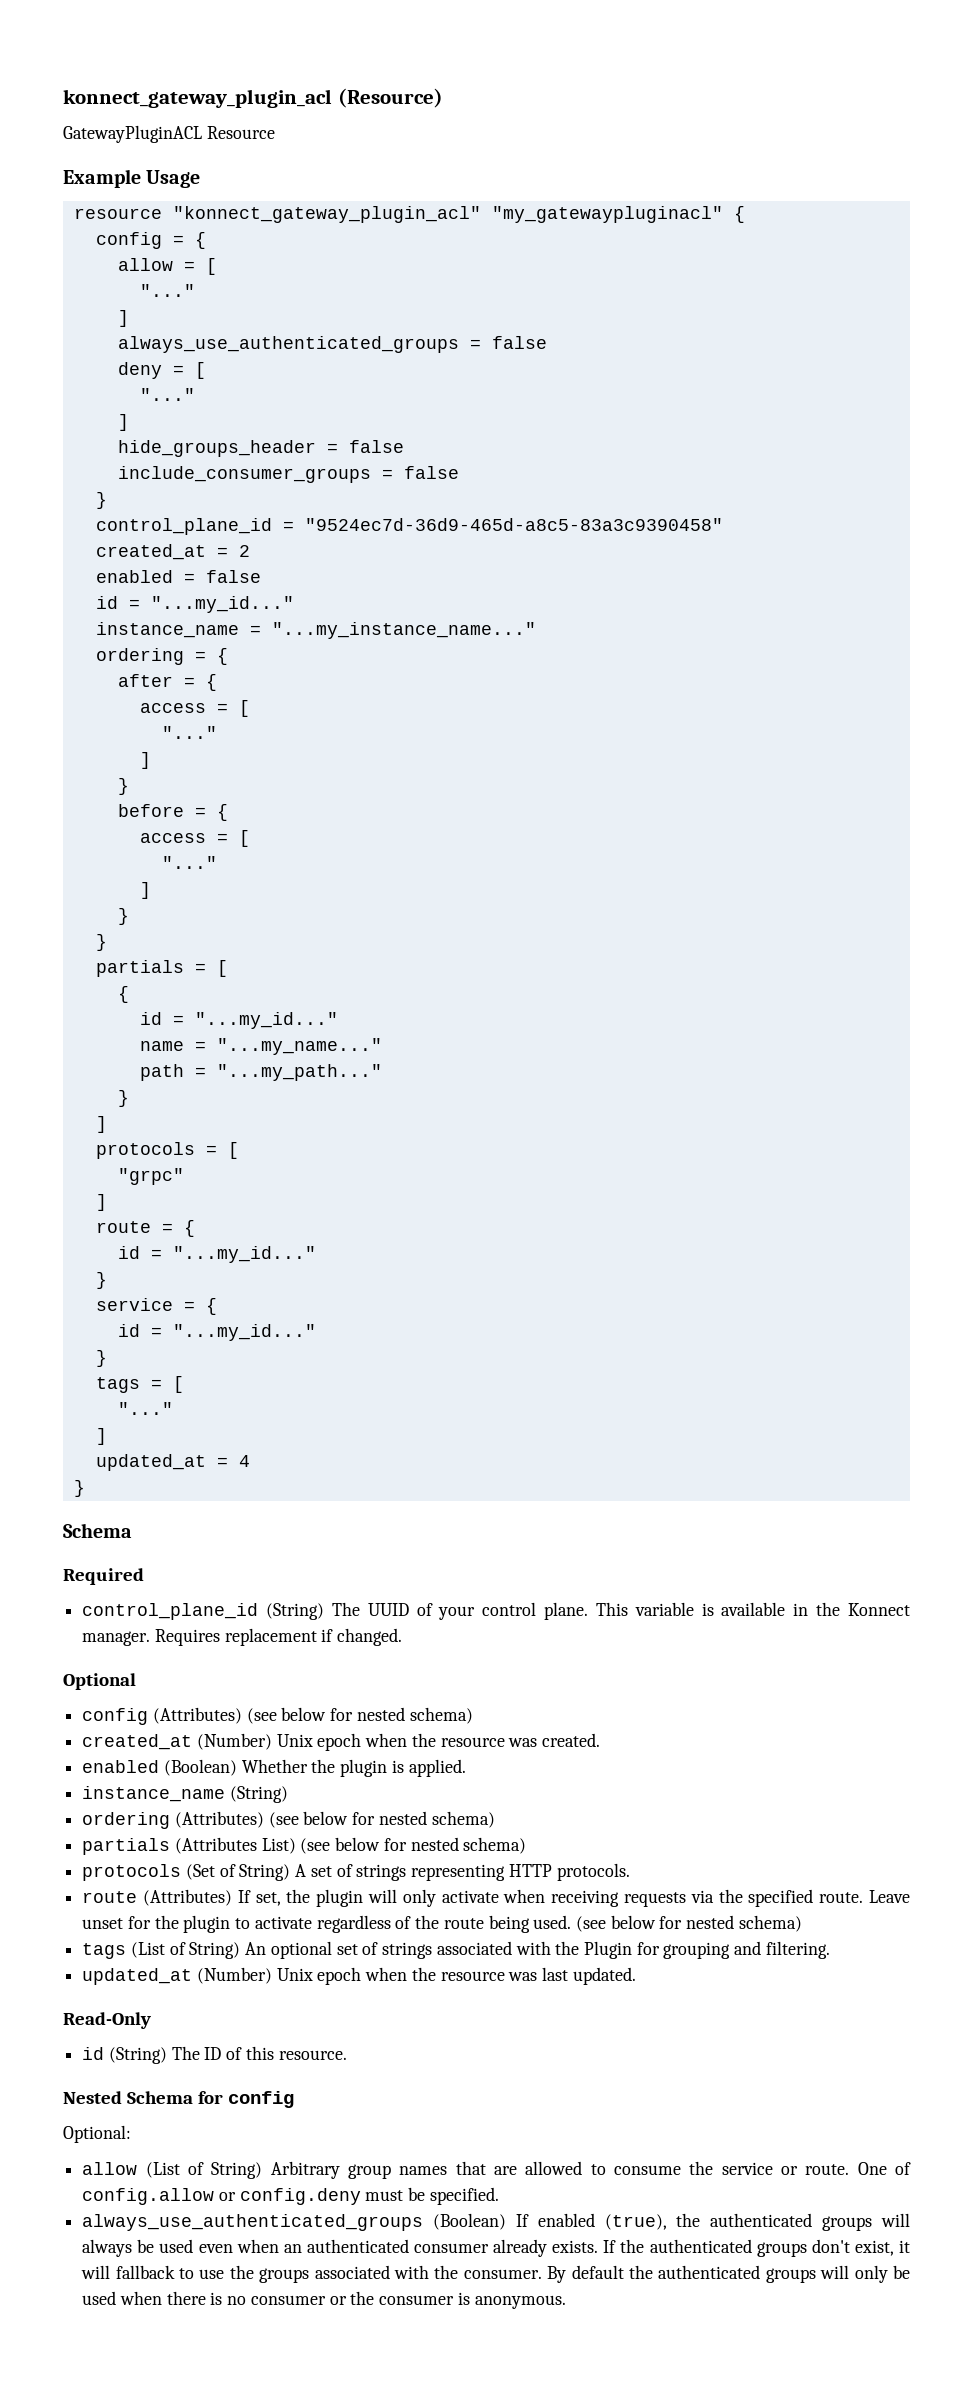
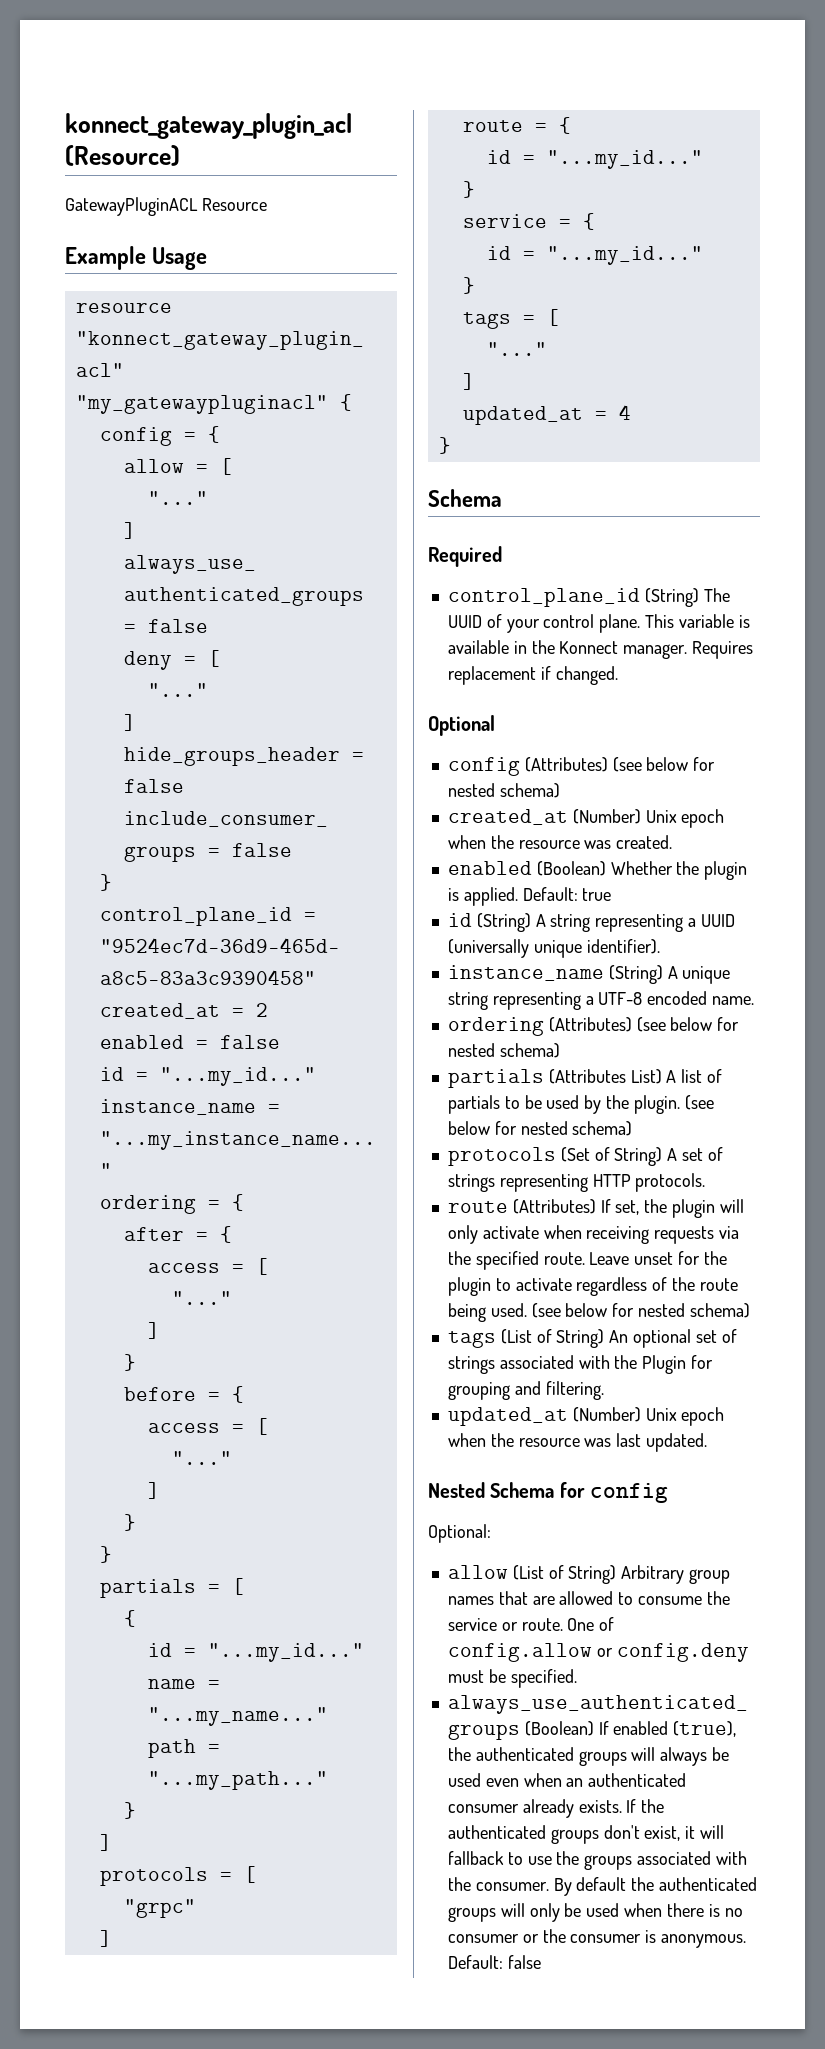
- enabled (Boolean) Whether the plugin is applied.
- instance_name (String)
+ enabled (Boolean) Whether the plugin is applied. Default: true
+ id (String) A string representing a UUID (universally unique identifier).
+ instance_name (String) A unique string representing a UTF-8 encoded name.
- partials (Attributes List) (see below for nested schema)
+ partials (Attributes List) A list of partials to be used by the plugin. (see below for nested schema)
- Read-Only
- id (String) The ID of this resource.
+ Default: false

